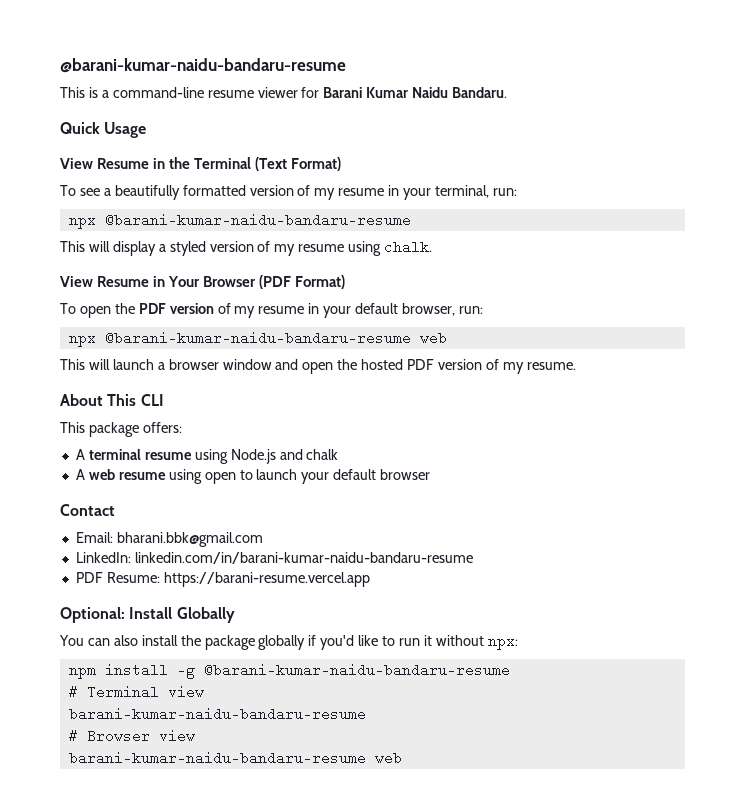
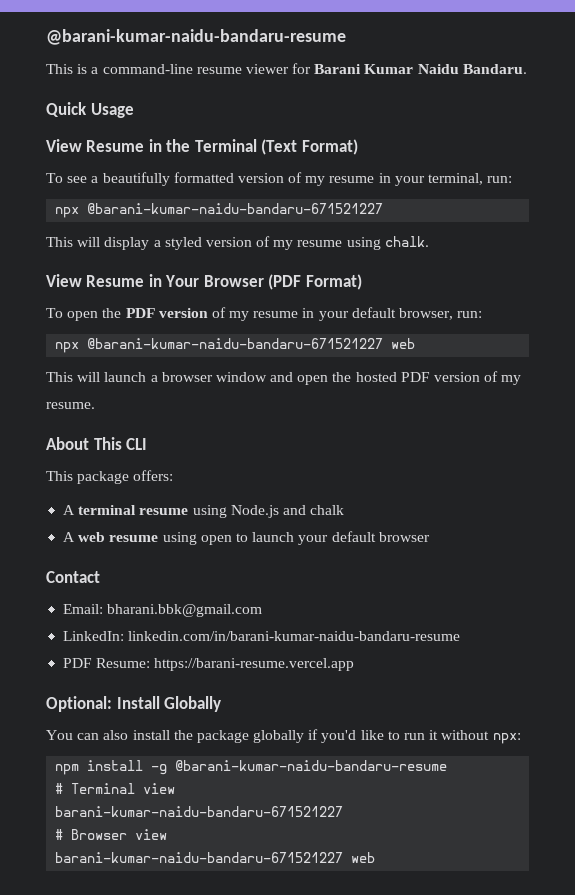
  To see a beautifully formatted version of my resume in your terminal, run:
- npx @barani-kumar-naidu-bandaru-resume
+ npx @barani-kumar-naidu-bandaru-671521227
- npx @barani-kumar-naidu-bandaru-resume web
+ npx @barani-kumar-naidu-bandaru-671521227 web
  # Terminal view
- barani-kumar-naidu-bandaru-resume
+ barani-kumar-naidu-bandaru-671521227
- barani-kumar-naidu-bandaru-resume web
+ barani-kumar-naidu-bandaru-671521227 web

